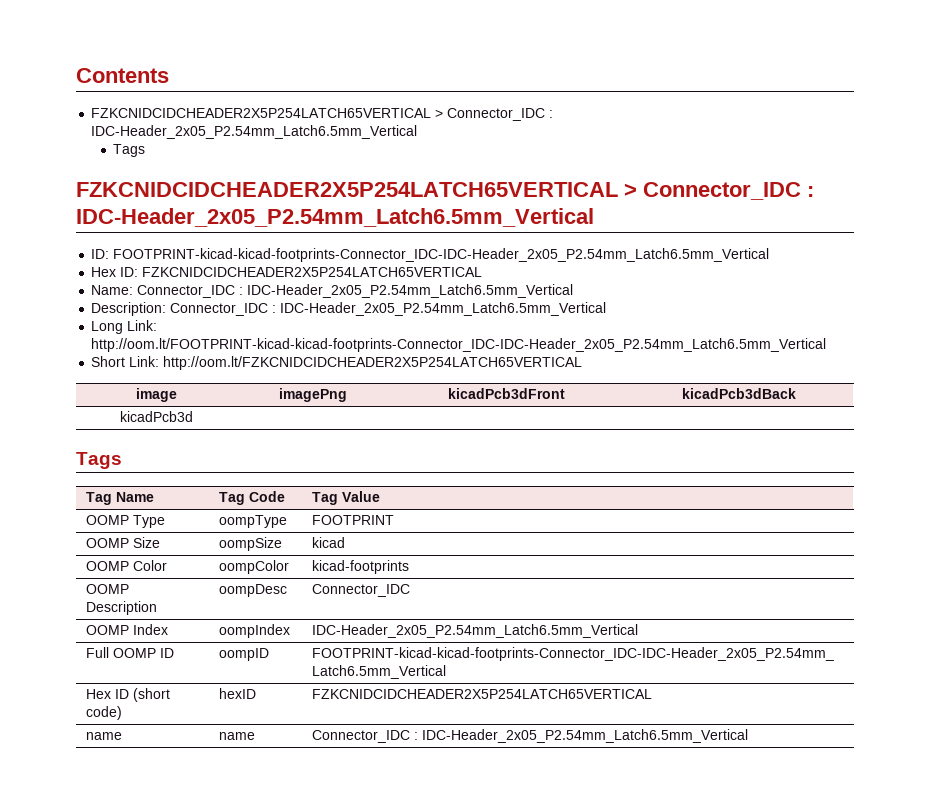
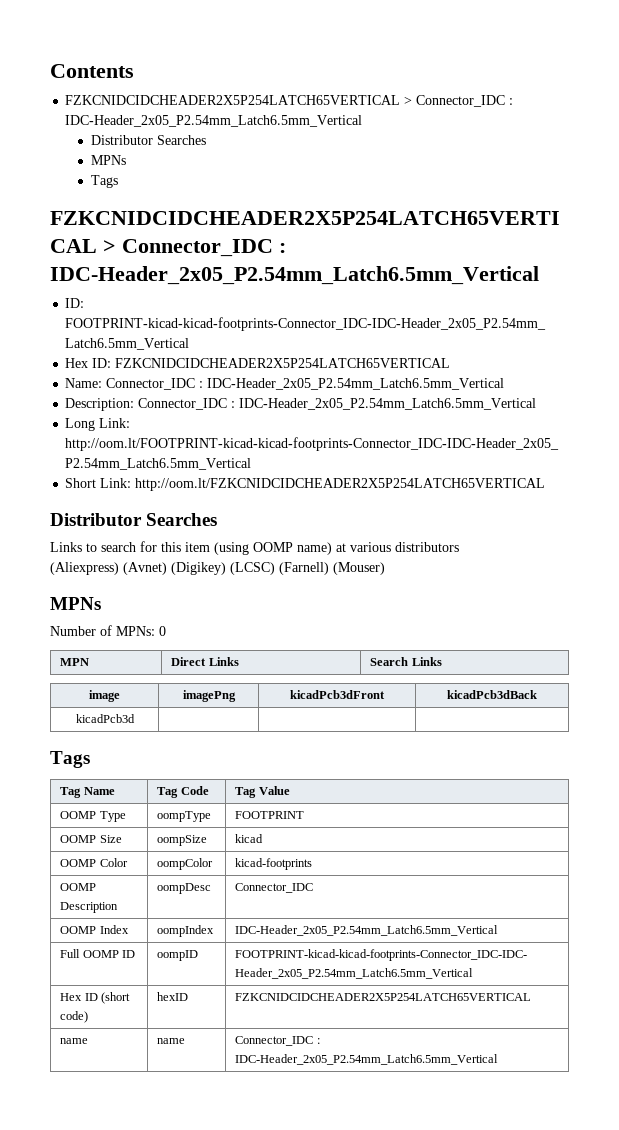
  Contents
  FZKCNIDCIDCHEADER2X5P254LATCH65VERTICAL > Connector_IDC : IDC-Header_2x05_P2.54mm_Latch6.5mm_Vertical
+ Distributor Searches
+ MPNs
  Short Link: http://oom.lt/FZKCNIDCIDCHEADER2X5P254LATCH65VERTICAL
+ Distributor Searches
+ Links to search for this item (using OOMP name) at various distributors
+ (Aliexpress) (Avnet) (Digikey) (LCSC) (Farnell) (Mouser)
+ MPNs
+ Number of MPNs: 0
+ MPN | Direct Links | Search Links

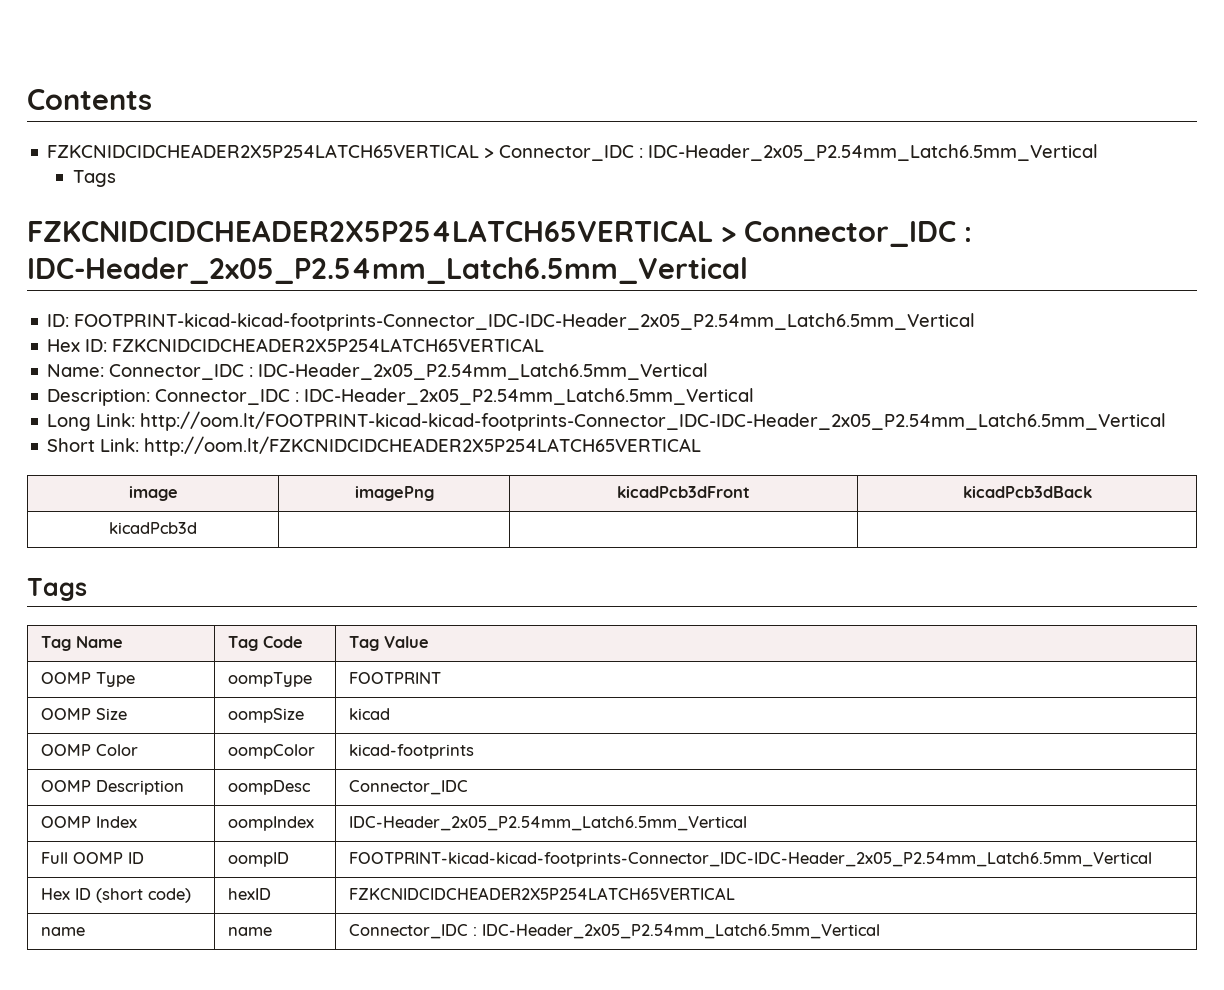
  Contents
  FZKCNIDCIDCHEADER2X5P254LATCH65VERTICAL > Connector_IDC : IDC-Header_2x05_P2.54mm_Latch6.5mm_Vertical
- Distributor Searches
- MPNs
  Short Link: http://oom.lt/FZKCNIDCIDCHEADER2X5P254LATCH65VERTICAL
- Distributor Searches
- Links to search for this item (using OOMP name) at various distributors
- (Aliexpress) (Avnet) (Digikey) (LCSC) (Farnell) (Mouser)
- MPNs
- Number of MPNs: 0
- MPN | Direct Links | Search Links

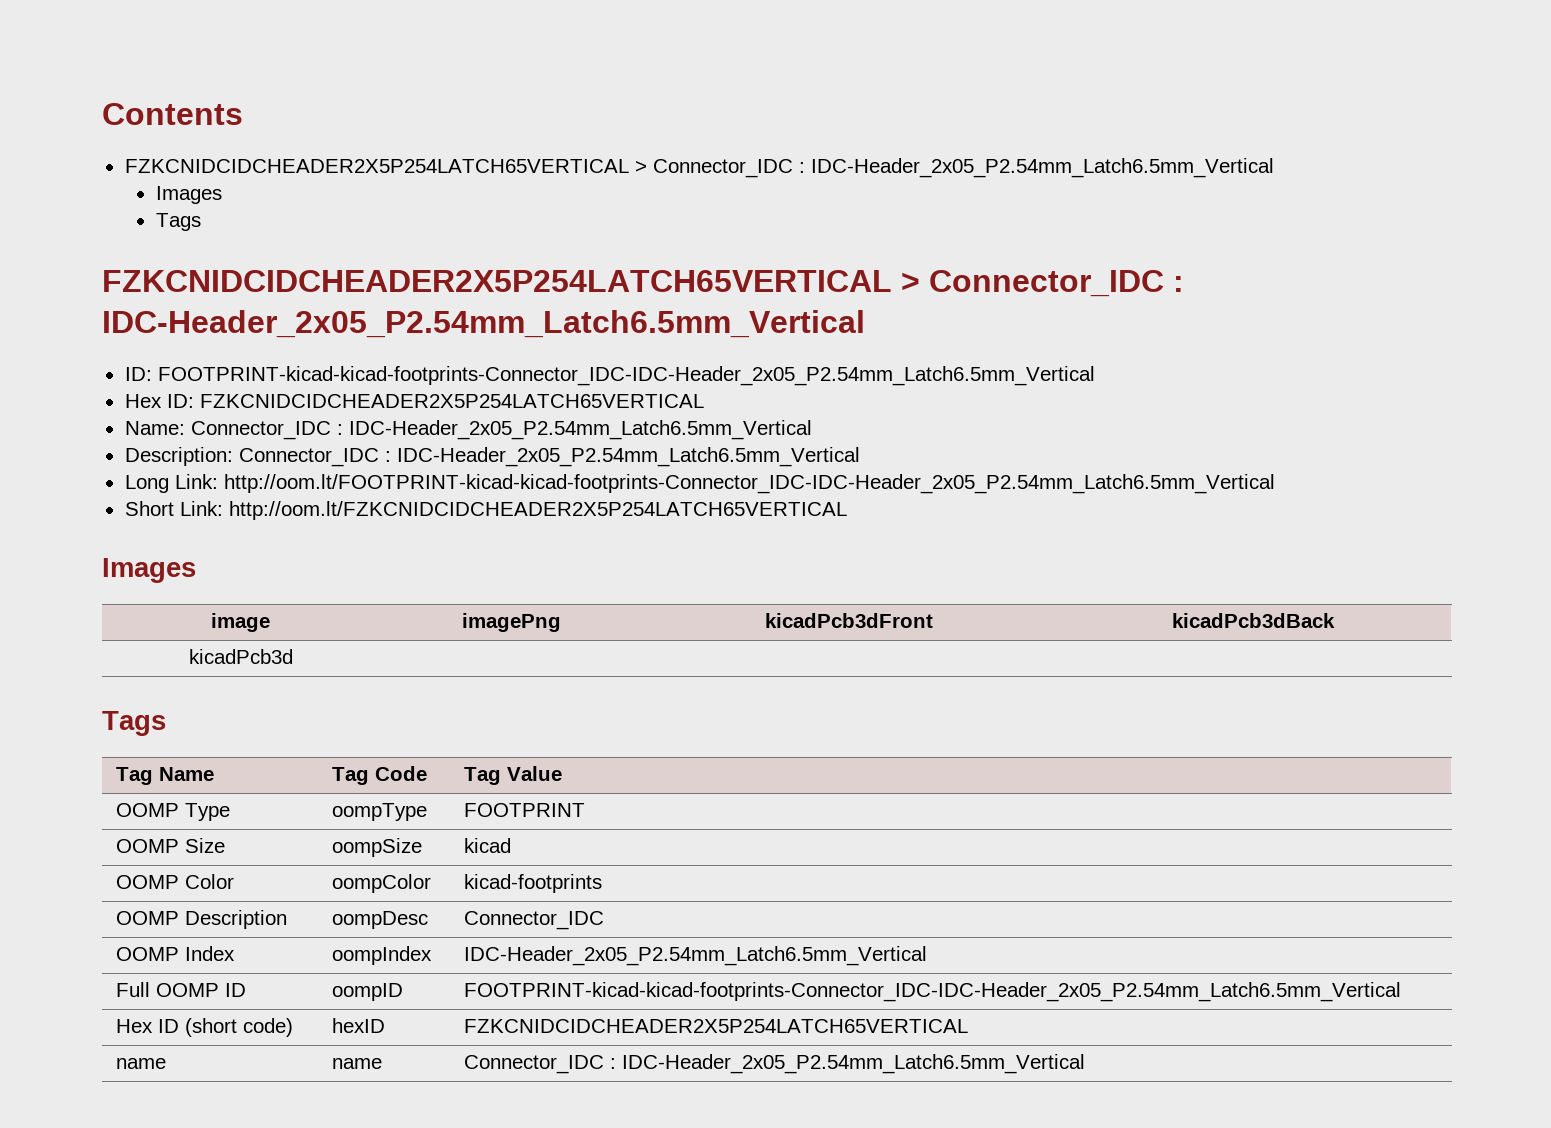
  Contents
  FZKCNIDCIDCHEADER2X5P254LATCH65VERTICAL > Connector_IDC : IDC-Header_2x05_P2.54mm_Latch6.5mm_Vertical
+ Images
  Short Link: http://oom.lt/FZKCNIDCIDCHEADER2X5P254LATCH65VERTICAL
+ Images

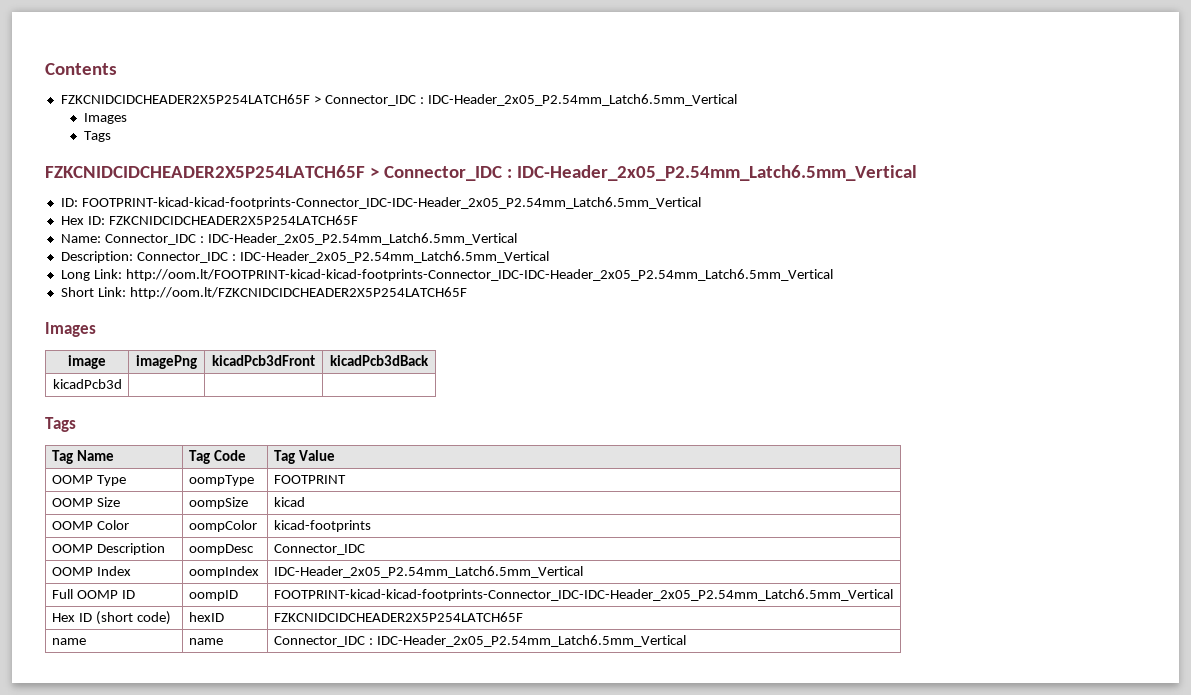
  Contents
- FZKCNIDCIDCHEADER2X5P254LATCH65VERTICAL > Connector_IDC : IDC-Header_2x05_P2.54mm_Latch6.5mm_Vertical
+ FZKCNIDCIDCHEADER2X5P254LATCH65F > Connector_IDC : IDC-Header_2x05_P2.54mm_Latch6.5mm_Vertical
  Images
  Tags
- FZKCNIDCIDCHEADER2X5P254LATCH65VERTICAL > Connector_IDC : IDC-Header_2x05_P2.54mm_Latch6.5mm_Vertical
+ FZKCNIDCIDCHEADER2X5P254LATCH65F > Connector_IDC : IDC-Header_2x05_P2.54mm_Latch6.5mm_Vertical
- Hex ID: FZKCNIDCIDCHEADER2X5P254LATCH65VERTICAL
+ Hex ID: FZKCNIDCIDCHEADER2X5P254LATCH65F
- Short Link: http://oom.lt/FZKCNIDCIDCHEADER2X5P254LATCH65VERTICAL
+ Short Link: http://oom.lt/FZKCNIDCIDCHEADER2X5P254LATCH65F
- Hex ID (short code) | hexID | FZKCNIDCIDCHEADER2X5P254LATCH65VERTICAL
+ Hex ID (short code) | hexID | FZKCNIDCIDCHEADER2X5P254LATCH65F

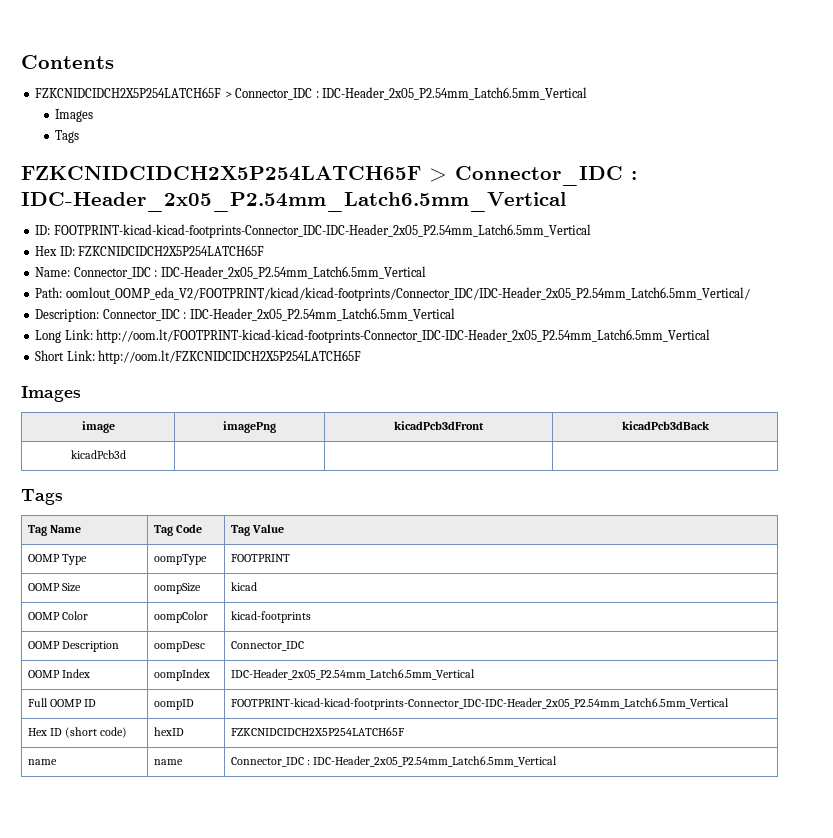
  Contents
- FZKCNIDCIDCHEADER2X5P254LATCH65F > Connector_IDC : IDC-Header_2x05_P2.54mm_Latch6.5mm_Vertical
+ FZKCNIDCIDCH2X5P254LATCH65F > Connector_IDC : IDC-Header_2x05_P2.54mm_Latch6.5mm_Vertical
  Images
  Tags
- FZKCNIDCIDCHEADER2X5P254LATCH65F > Connector_IDC : IDC-Header_2x05_P2.54mm_Latch6.5mm_Vertical
+ FZKCNIDCIDCH2X5P254LATCH65F > Connector_IDC : IDC-Header_2x05_P2.54mm_Latch6.5mm_Vertical
- Hex ID: FZKCNIDCIDCHEADER2X5P254LATCH65F
+ Hex ID: FZKCNIDCIDCH2X5P254LATCH65F
+ Path: oomlout_OOMP_eda_V2/FOOTPRINT/kicad/kicad-footprints/Connector_IDC/IDC-Header_2x05_P2.54mm_Latch6.5mm_Vertical/
- Short Link: http://oom.lt/FZKCNIDCIDCHEADER2X5P254LATCH65F
+ Short Link: http://oom.lt/FZKCNIDCIDCH2X5P254LATCH65F
- Hex ID (short code) | hexID | FZKCNIDCIDCHEADER2X5P254LATCH65F
+ Hex ID (short code) | hexID | FZKCNIDCIDCH2X5P254LATCH65F

